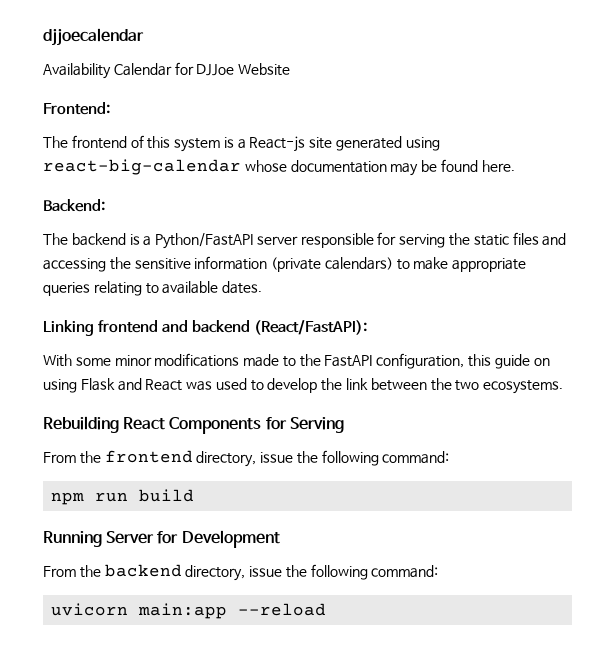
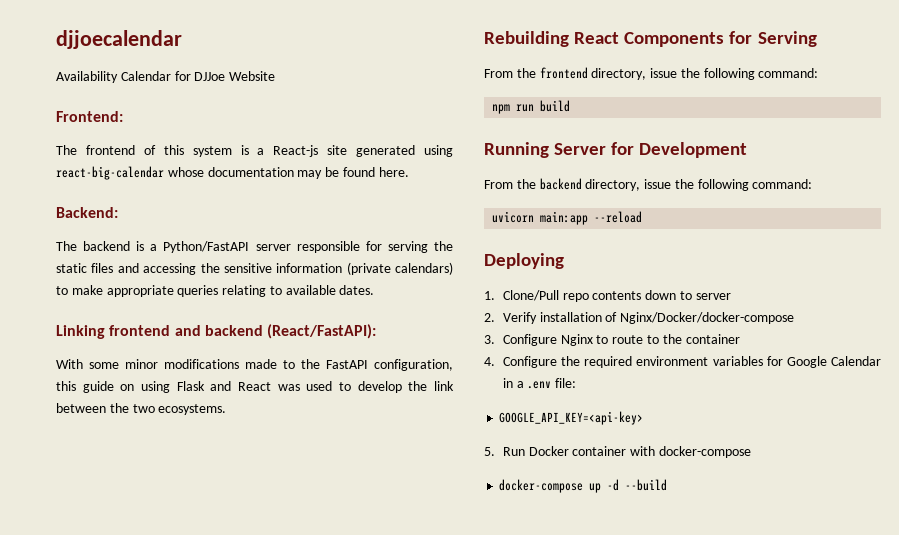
+ Deploying
+ 1. Clone/Pull repo contents down to server
+ 2. Verify installation of Nginx/Docker/docker-compose
+ 3. Configure Nginx to route to the container
+ 4. Configure the required environment variables for Google Calendar in a .env file:
+ GOOGLE_API_KEY=<api-key>
+ 5. Run Docker container with docker-compose
+ docker-compose up -d --build

